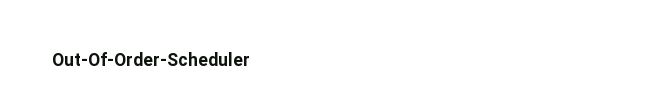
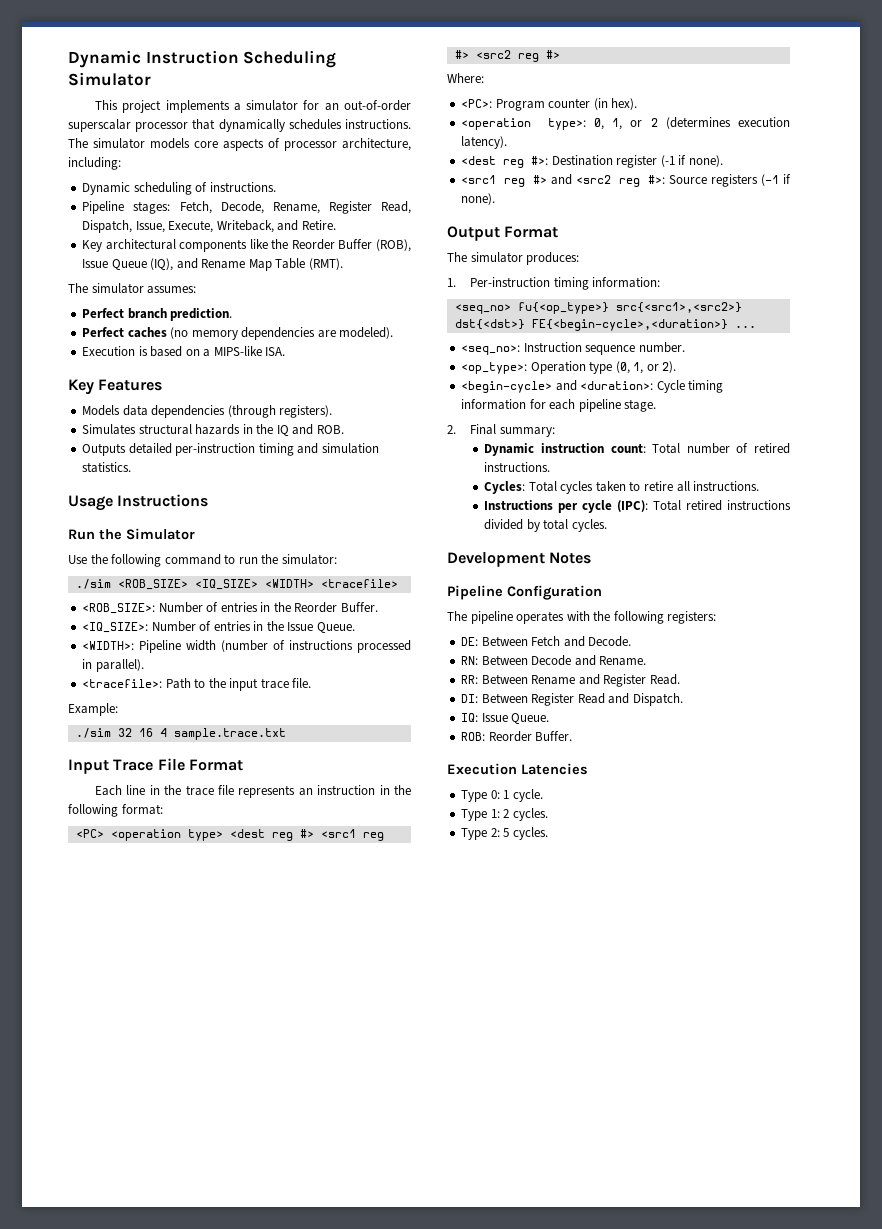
- Out-Of-Order-Scheduler
+ Dynamic Instruction Scheduling Simulator
+ This project implements a simulator for an out-of-order superscalar processor that dynamically schedules instructions. The simulator models core aspects of processor architecture, including:
+ Dynamic scheduling of instructions.
+ Pipeline stages: Fetch, Decode, Rename, Register Read, Dispatch, Issue, Execute, Writeback, and Retire.
+ Key architectural components like the Reorder Buffer (ROB), Issue Queue (IQ), and Rename Map Table (RMT).
+ The simulator assumes:
+ Perfect branch prediction.
+ Perfect caches (no memory dependencies are modeled).
+ Execution is based on a MIPS-like ISA.
+ Key Features
+ Models data dependencies (through registers).
+ Simulates structural hazards in the IQ and ROB.
+ Outputs detailed per-instruction timing and simulation statistics.
+ Usage Instructions
+ Run the Simulator
+ Use the following command to run the simulator:
+ ./sim <ROB_SIZE> <IQ_SIZE> <WIDTH> <tracefile>
+ <ROB_SIZE>: Number of entries in the Reorder Buffer.
+ <IQ_SIZE>: Number of entries in the Issue Queue.
+ <WIDTH>: Pipeline width (number of instructions processed in parallel).
+ <tracefile>: Path to the input trace file.
+ Example:
+ ./sim 32 16 4 sample.trace.txt
+ Input Trace File Format
+ Each line in the trace file represents an instruction in the following format:
+ <PC> <operation type> <dest reg #> <src1 reg #> <src2 reg #>
+ Where:
+ <PC>: Program counter (in hex).
+ <operation type>: 0, 1, or 2 (determines execution latency).
+ <dest reg #>: Destination register (-1 if none).
+ <src1 reg #> and <src2 reg #>: Source registers (-1 if none).
+ Output Format
+ The simulator produces:
+ 1. Per-instruction timing information:
+ <seq_no> fu{<op_type>} src{<src1>,<src2>} dst{<dst>} FE{<begin-cycle>,<duration>} ...
+ <seq_no>: Instruction sequence number.
+ <op_type>: Operation type (0, 1, or 2).
+ <begin-cycle> and <duration>: Cycle timing information for each pipeline stage.
+ 2. Final summary:
+ Dynamic instruction count: Total number of retired instructions.
+ Cycles: Total cycles taken to retire all instructions.
+ Instructions per cycle (IPC): Total retired instructions divided by total cycles.
+ Development Notes
+ Pipeline Configuration
+ The pipeline operates with the following registers:
+ DE: Between Fetch and Decode.
+ RN: Between Decode and Rename.
+ RR: Between Rename and Register Read.
+ DI: Between Register Read and Dispatch.
+ IQ: Issue Queue.
+ ROB: Reorder Buffer.
+ Execution Latencies
+ Type 0: 1 cycle.
+ Type 1: 2 cycles.
+ Type 2: 5 cycles.

